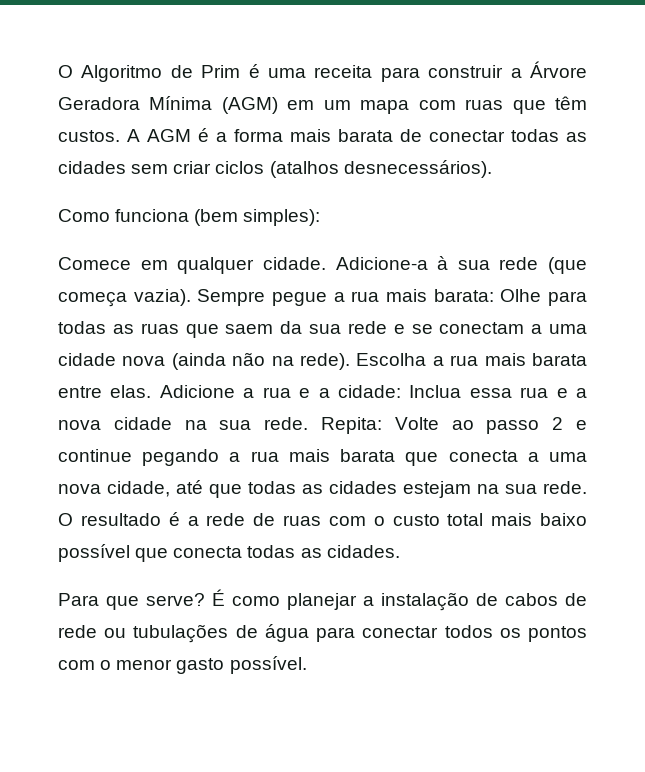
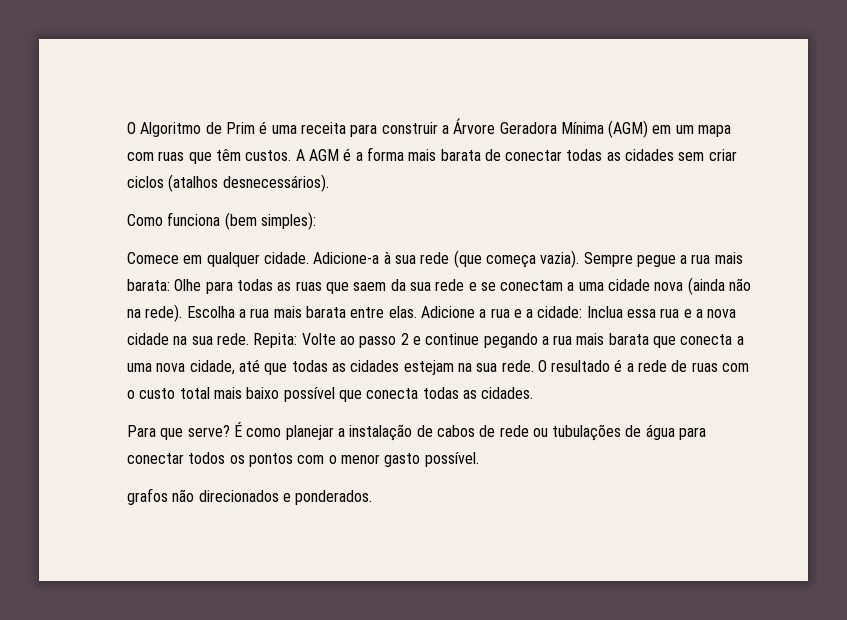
+ grafos não direcionados e ponderados.

